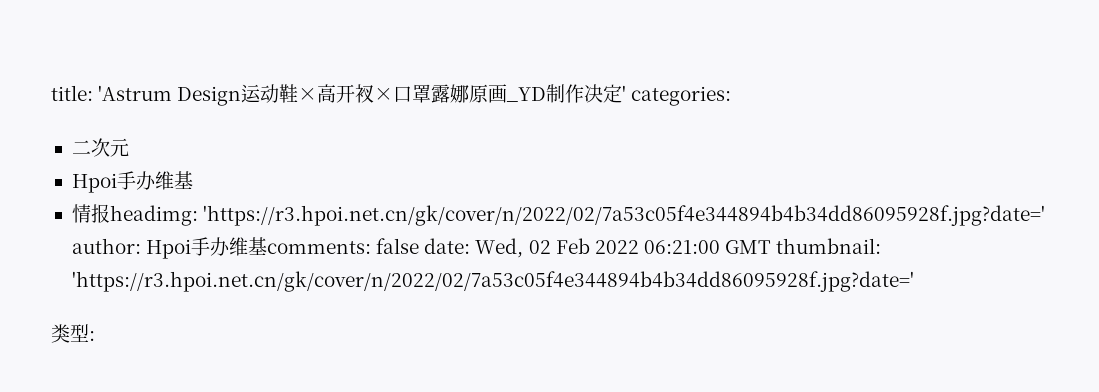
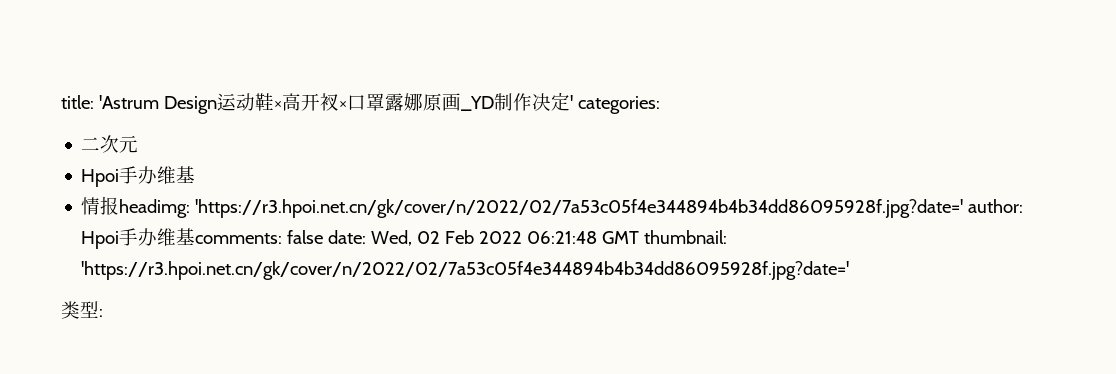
- 情报headimg: 'https://r3.hpoi.net.cn/gk/cover/n/2022/02/7a53c05f4e344894b4b34dd86095928f.jpg?date=' author: Hpoi手办维基comments: false date: Wed, 02 Feb 2022 06:21:00 GMT thumbnail: 'https://r3.hpoi.net.cn/gk/cover/n/2022/02/7a53c05f4e344894b4b34dd86095928f.jpg?date='
+ 情报headimg: 'https://r3.hpoi.net.cn/gk/cover/n/2022/02/7a53c05f4e344894b4b34dd86095928f.jpg?date=' author: Hpoi手办维基comments: false date: Wed, 02 Feb 2022 06:21:48 GMT thumbnail: 'https://r3.hpoi.net.cn/gk/cover/n/2022/02/7a53c05f4e344894b4b34dd86095928f.jpg?date='

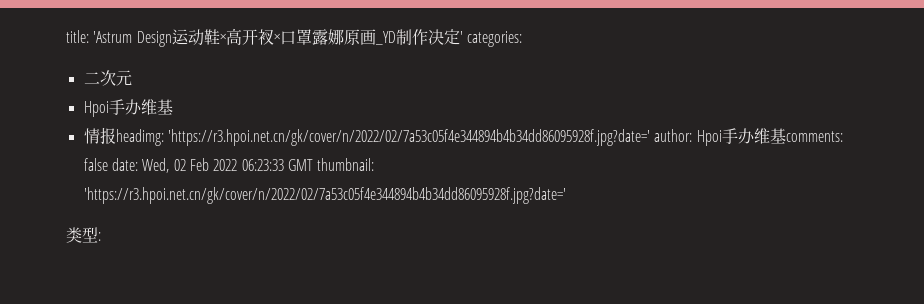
- 情报headimg: 'https://r3.hpoi.net.cn/gk/cover/n/2022/02/7a53c05f4e344894b4b34dd86095928f.jpg?date=' author: Hpoi手办维基comments: false date: Wed, 02 Feb 2022 06:21:48 GMT thumbnail: 'https://r3.hpoi.net.cn/gk/cover/n/2022/02/7a53c05f4e344894b4b34dd86095928f.jpg?date='
+ 情报headimg: 'https://r3.hpoi.net.cn/gk/cover/n/2022/02/7a53c05f4e344894b4b34dd86095928f.jpg?date=' author: Hpoi手办维基comments: false date: Wed, 02 Feb 2022 06:23:33 GMT thumbnail: 'https://r3.hpoi.net.cn/gk/cover/n/2022/02/7a53c05f4e344894b4b34dd86095928f.jpg?date='

